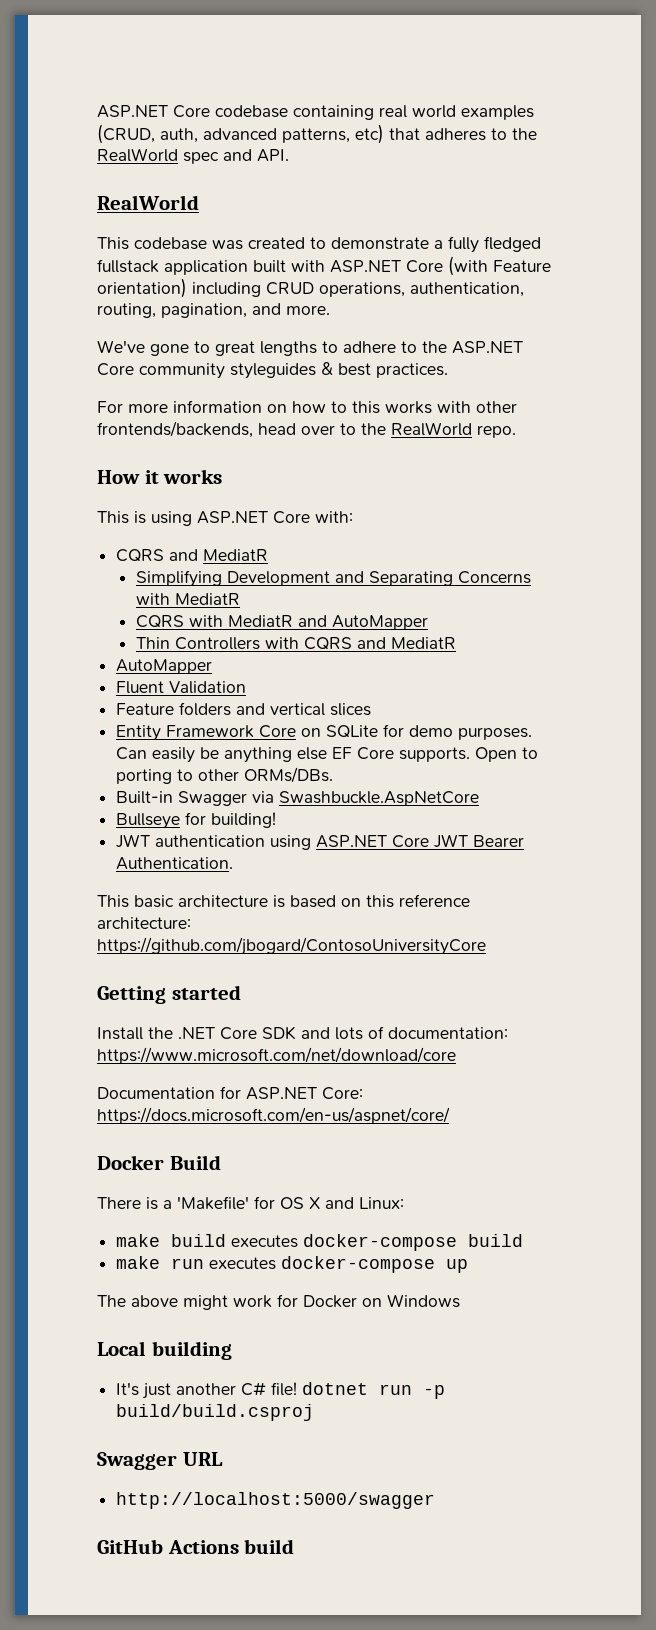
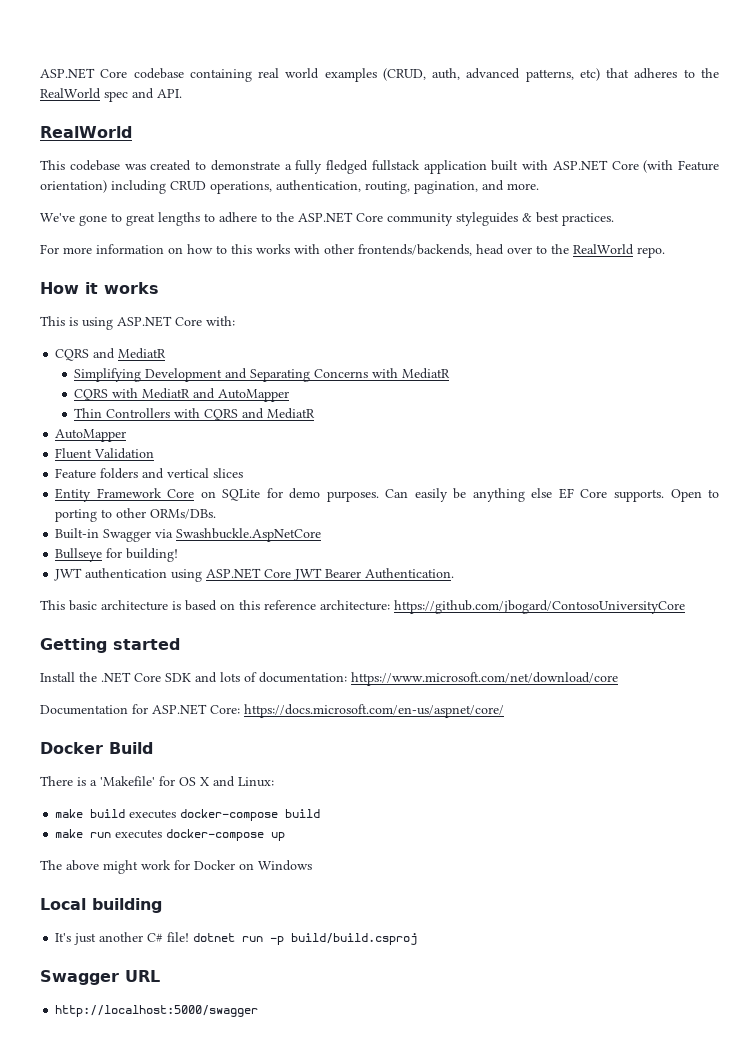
- GitHub Actions build

